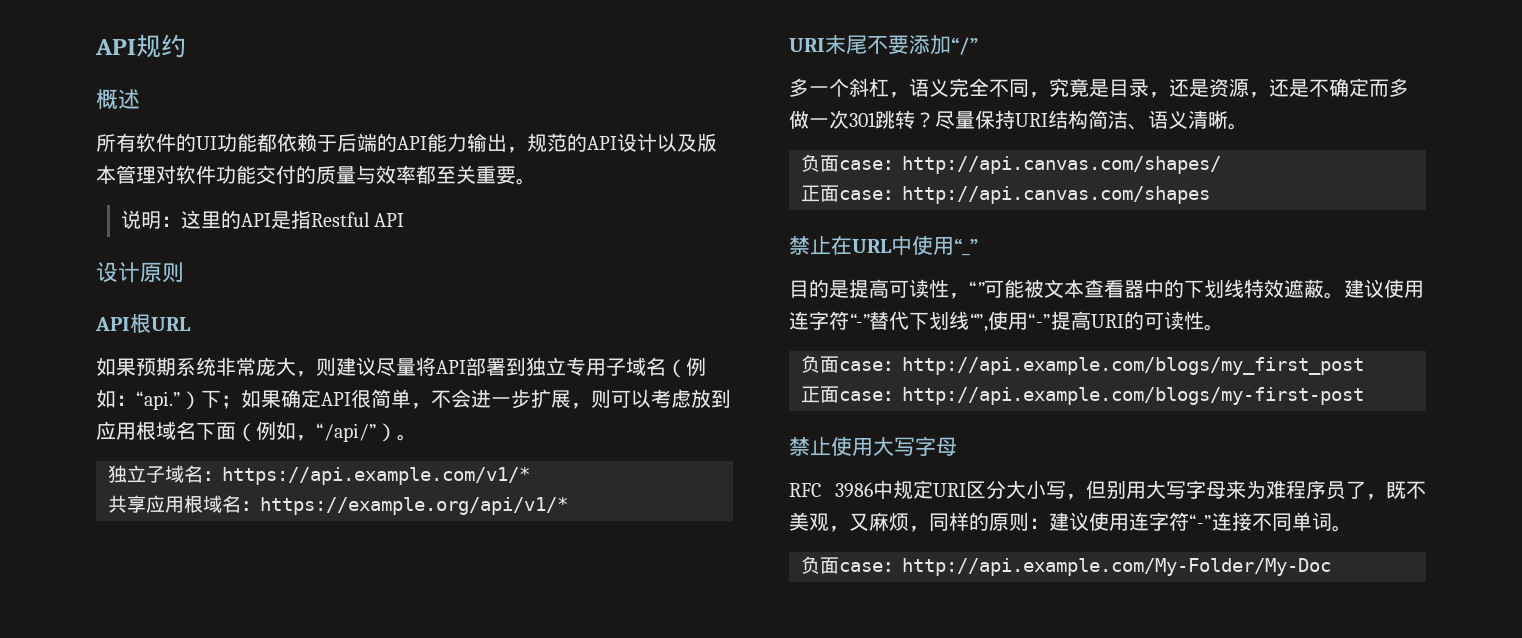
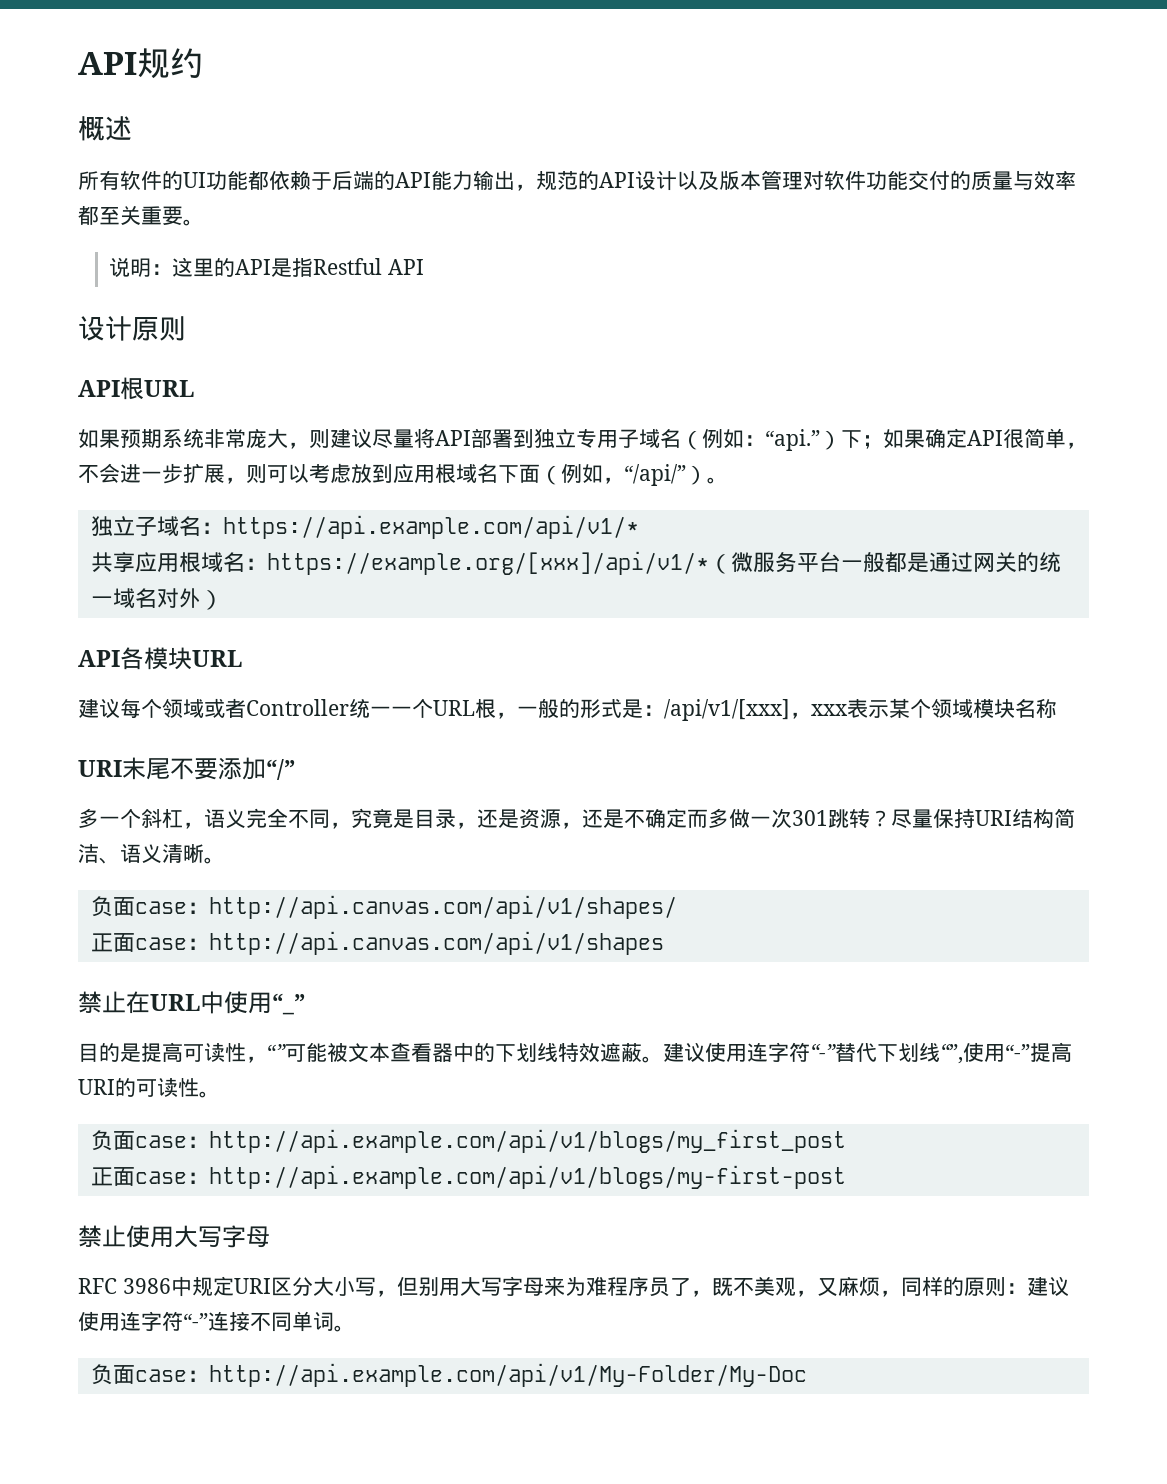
- 独立子域名：https://api.example.com/v1/*
+ 独立子域名：https://api.example.com/api/v1/*
- 共享应用根域名：https://example.org/api/v1/*
+ 共享应用根域名：https://example.org/[xxx]/api/v1/*（微服务平台一般都是通过网关的统一域名对外）
+ API各模块URL
+ 建议每个领域或者Controller统一一个URL根，一般的形式是：/api/v1/[xxx]，xxx表示某个领域模块名称
- 负面case：http://api.canvas.com/shapes/
- 正面case：http://api.canvas.com/shapes
+ 负面case：http://api.canvas.com/api/v1/shapes/
+ 正面case：http://api.canvas.com/api/v1/shapes
- 负面case：http://api.example.com/blogs/my_first_post
- 正面case：http://api.example.com/blogs/my-first-post
+ 负面case：http://api.example.com/api/v1/blogs/my_first_post
+ 正面case：http://api.example.com/api/v1/blogs/my-first-post
- 负面case：http://api.example.com/My-Folder/My-Doc
+ 负面case：http://api.example.com/api/v1/My-Folder/My-Doc

